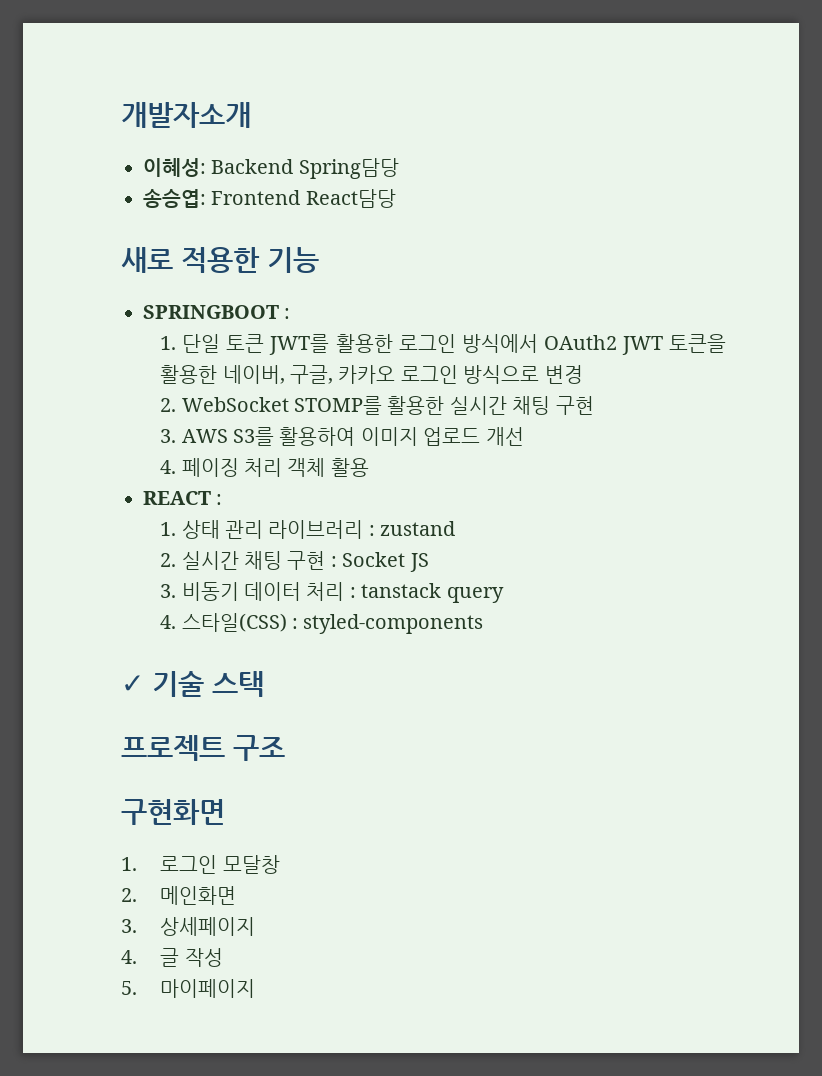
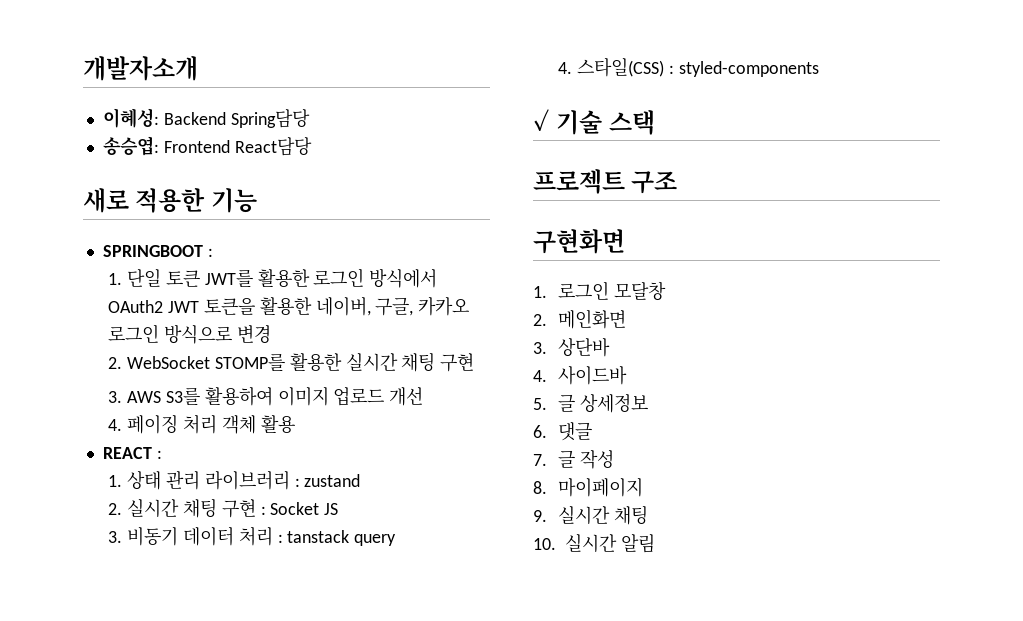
- 3. 상세페이지
- 4. 글 작성
+ 3. 상단바
+ 4. 사이드바
+ 5. 글 상세정보
+ 6. 댓글
+ 7. 글 작성
- 5. 마이페이지
+ 8. 마이페이지
+ 9. 실시간 채팅
+ 10. 실시간 알림

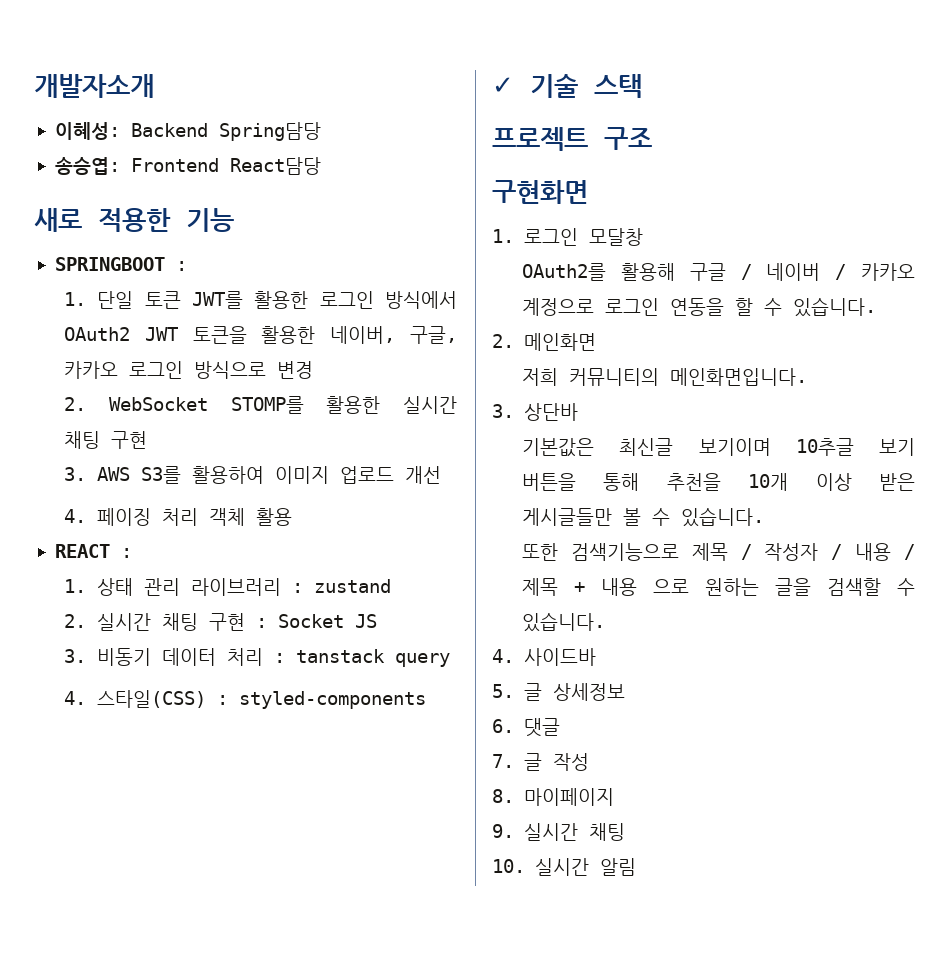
+ OAuth2를 활용해 구글 / 네이버 / 카카오 계정으로 로그인 연동을 할 수 있습니다.
+ 저희 커뮤니티의 메인화면입니다.
+ 기본값은 최신글 보기이며 10추글 보기 버튼을 통해 추천을 10개 이상 받은 게시글들만 볼 수 있습니다.
+ 또한 검색기능으로 제목 / 작성자 / 내용 / 제목 + 내용 으로 원하는 글을 검색할 수 있습니다.

